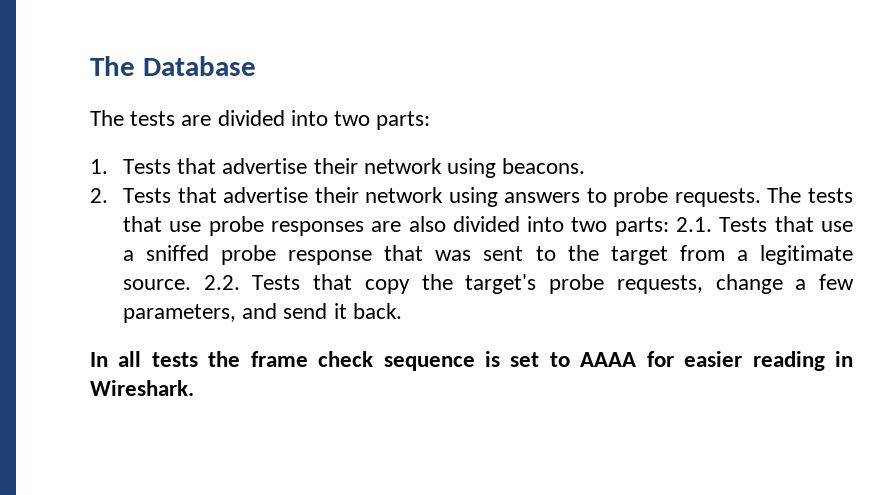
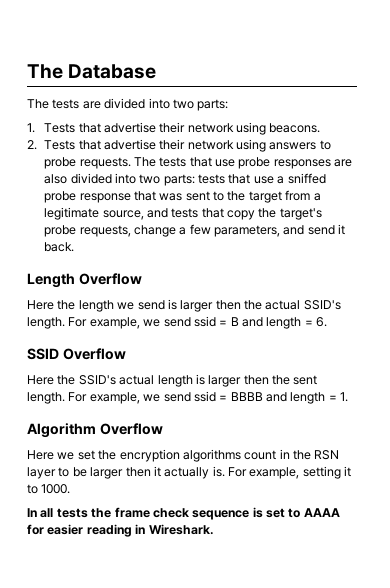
- The tests that use probe responses are also divided into two parts: 2.1. Tests that use a sniffed probe response that was sent to the target from a legitimate source. 2.2. Tests that copy the target's probe requests, change a few parameters, and send it back.
+ The tests that use probe responses are also divided into two parts: tests that use a sniffed probe response that was sent to the target from a legitimate source, and tests that copy the target's probe requests, change a few parameters, and send it back.
+ Length Overflow
+ Here the length we send is larger then the actual SSID's length. For example, we send ssid = B and length = 6.
+ SSID Overflow
+ Here the SSID's actual length is larger then the sent length. For example, we send ssid = BBBB and length = 1.
+ Algorithm Overflow
+ Here we set the encryption algorithms count in the RSN layer to be larger then it actually is. For example, setting it to 1000.

